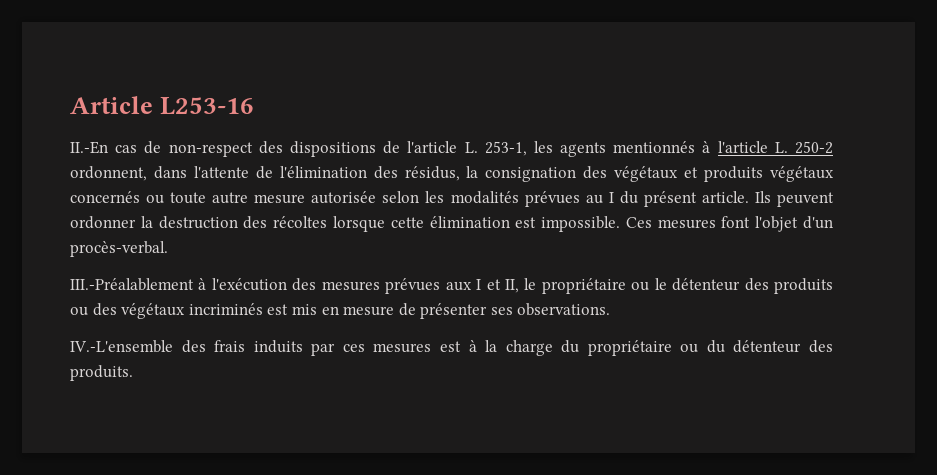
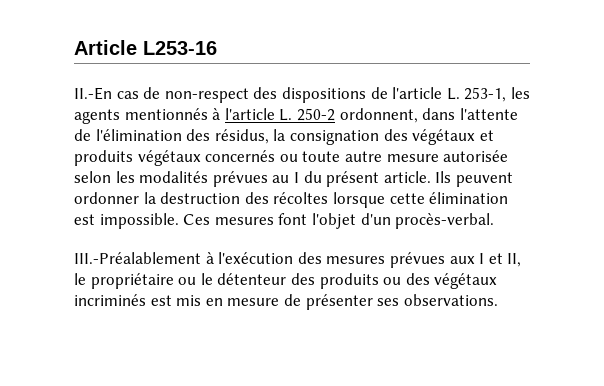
- IV.-L'ensemble des frais induits par ces mesures est à la charge du propriétaire ou du détenteur des produits.

